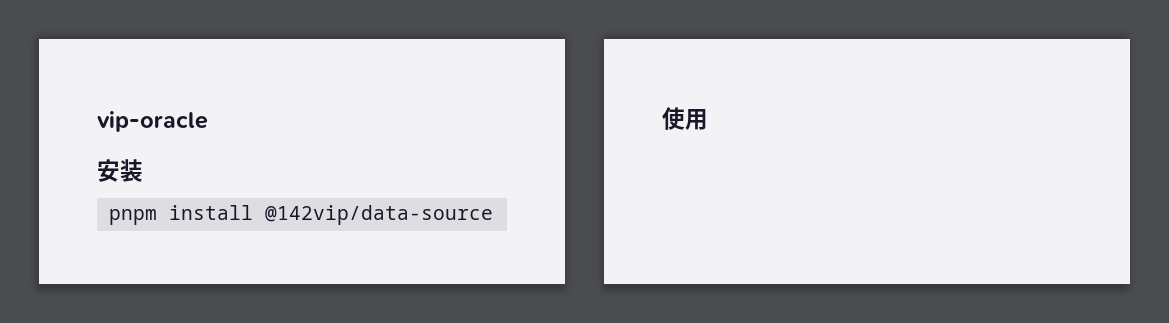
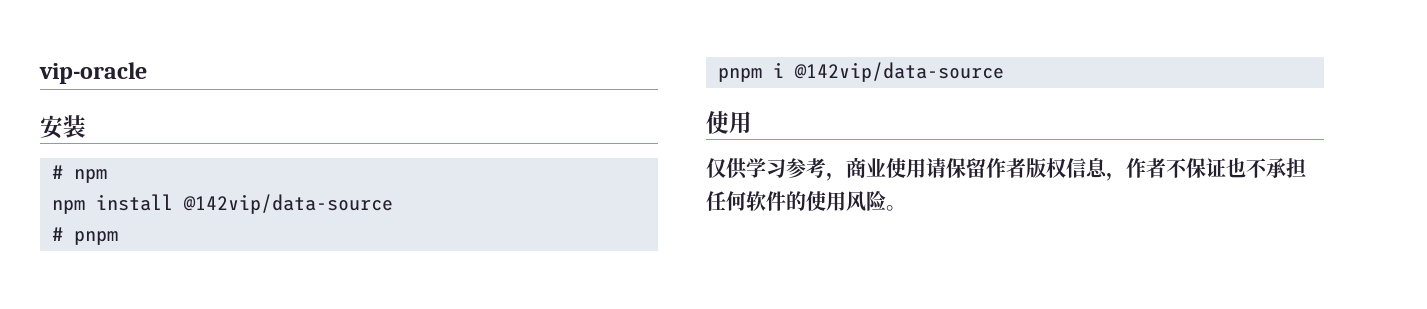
- pnpm install @142vip/data-source
+ # npm
+ npm install @142vip/data-source
+ # pnpm
+ pnpm i @142vip/data-source
+ 仅供学习参考，商业使用请保留作者版权信息，作者不保证也不承担任何软件的使用风险。

